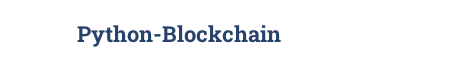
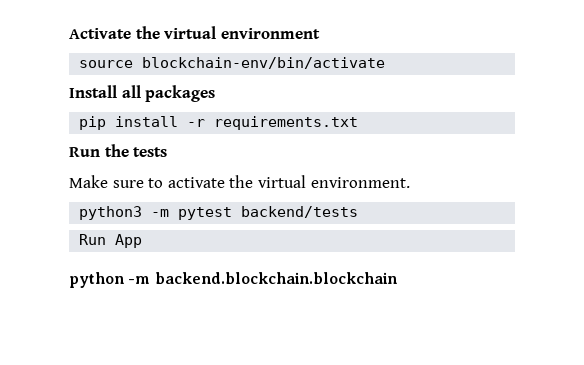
- Python-Blockchain
+ Activate the virtual environment
+ source blockchain-env/bin/activate
+ Install all packages
+ pip install -r requirements.txt
+ Run the tests
+ Make sure to activate the virtual environment.
+ python3 -m pytest backend/tests
+ Run App
+ python -m backend.blockchain.blockchain

